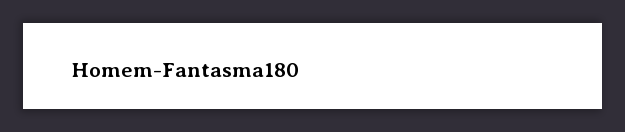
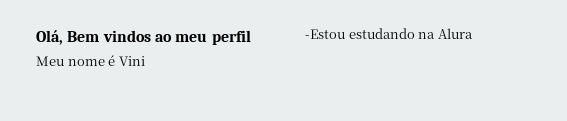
- Homem-Fantasma180
+ Olá, Bem vindos ao meu perfil
+ Meu nome é Vini
+ -Estou estudando na Alura

